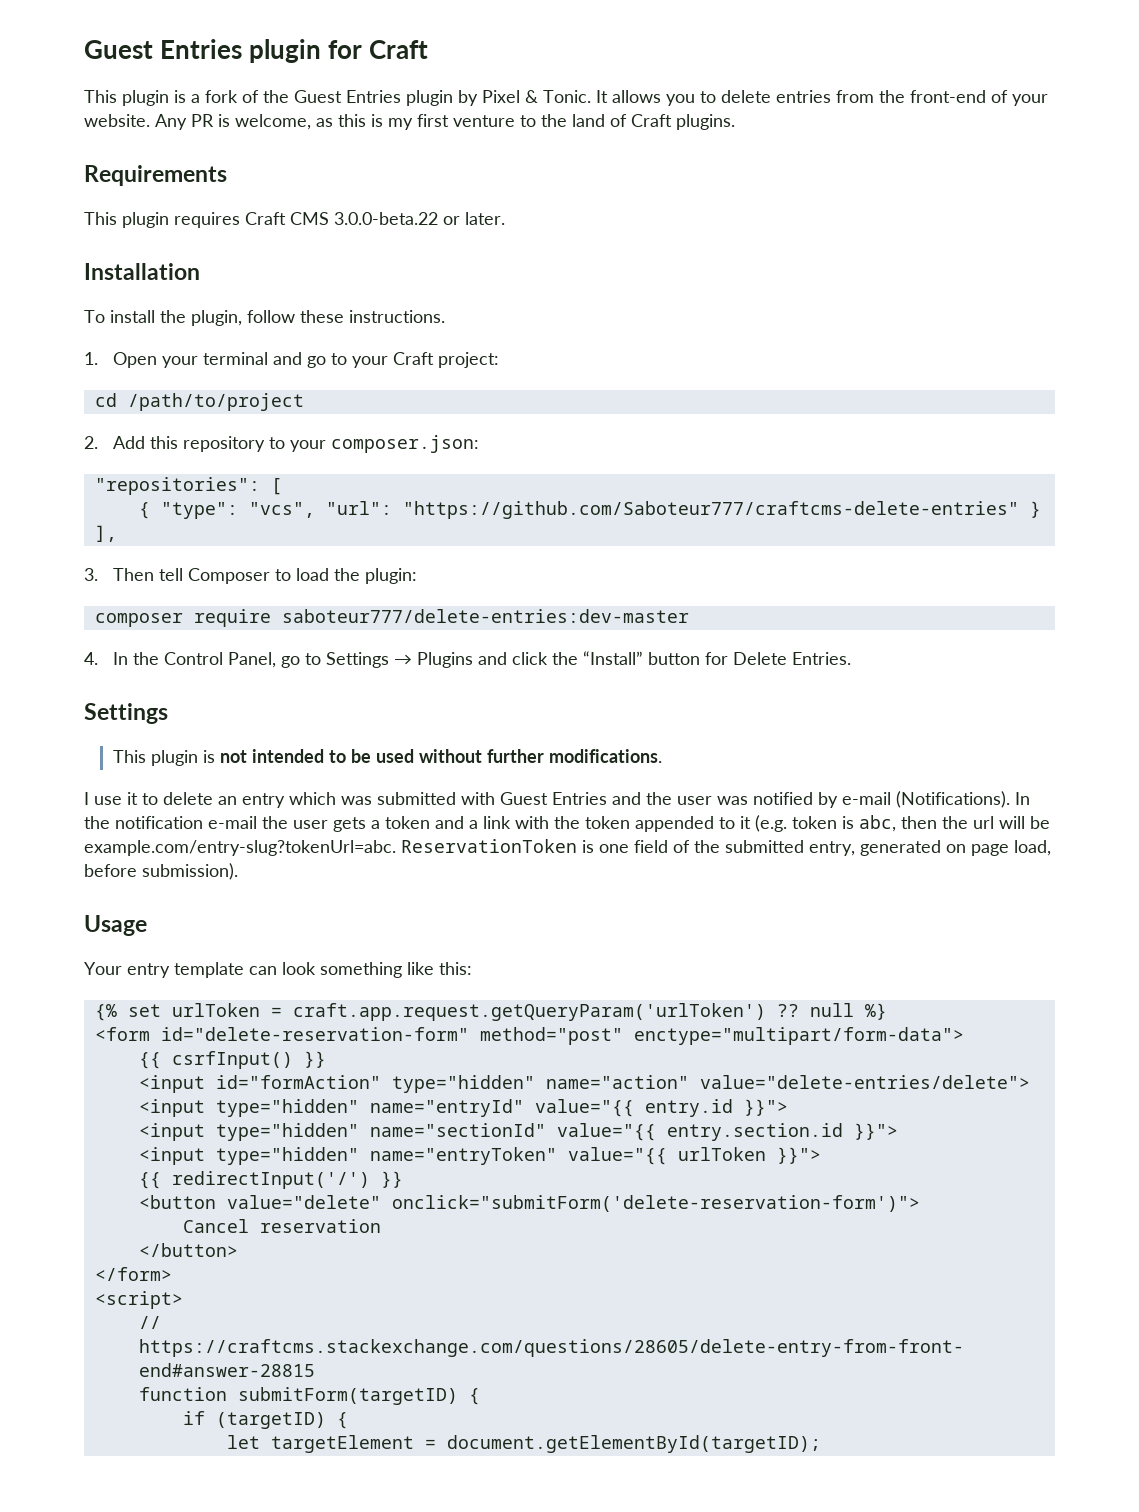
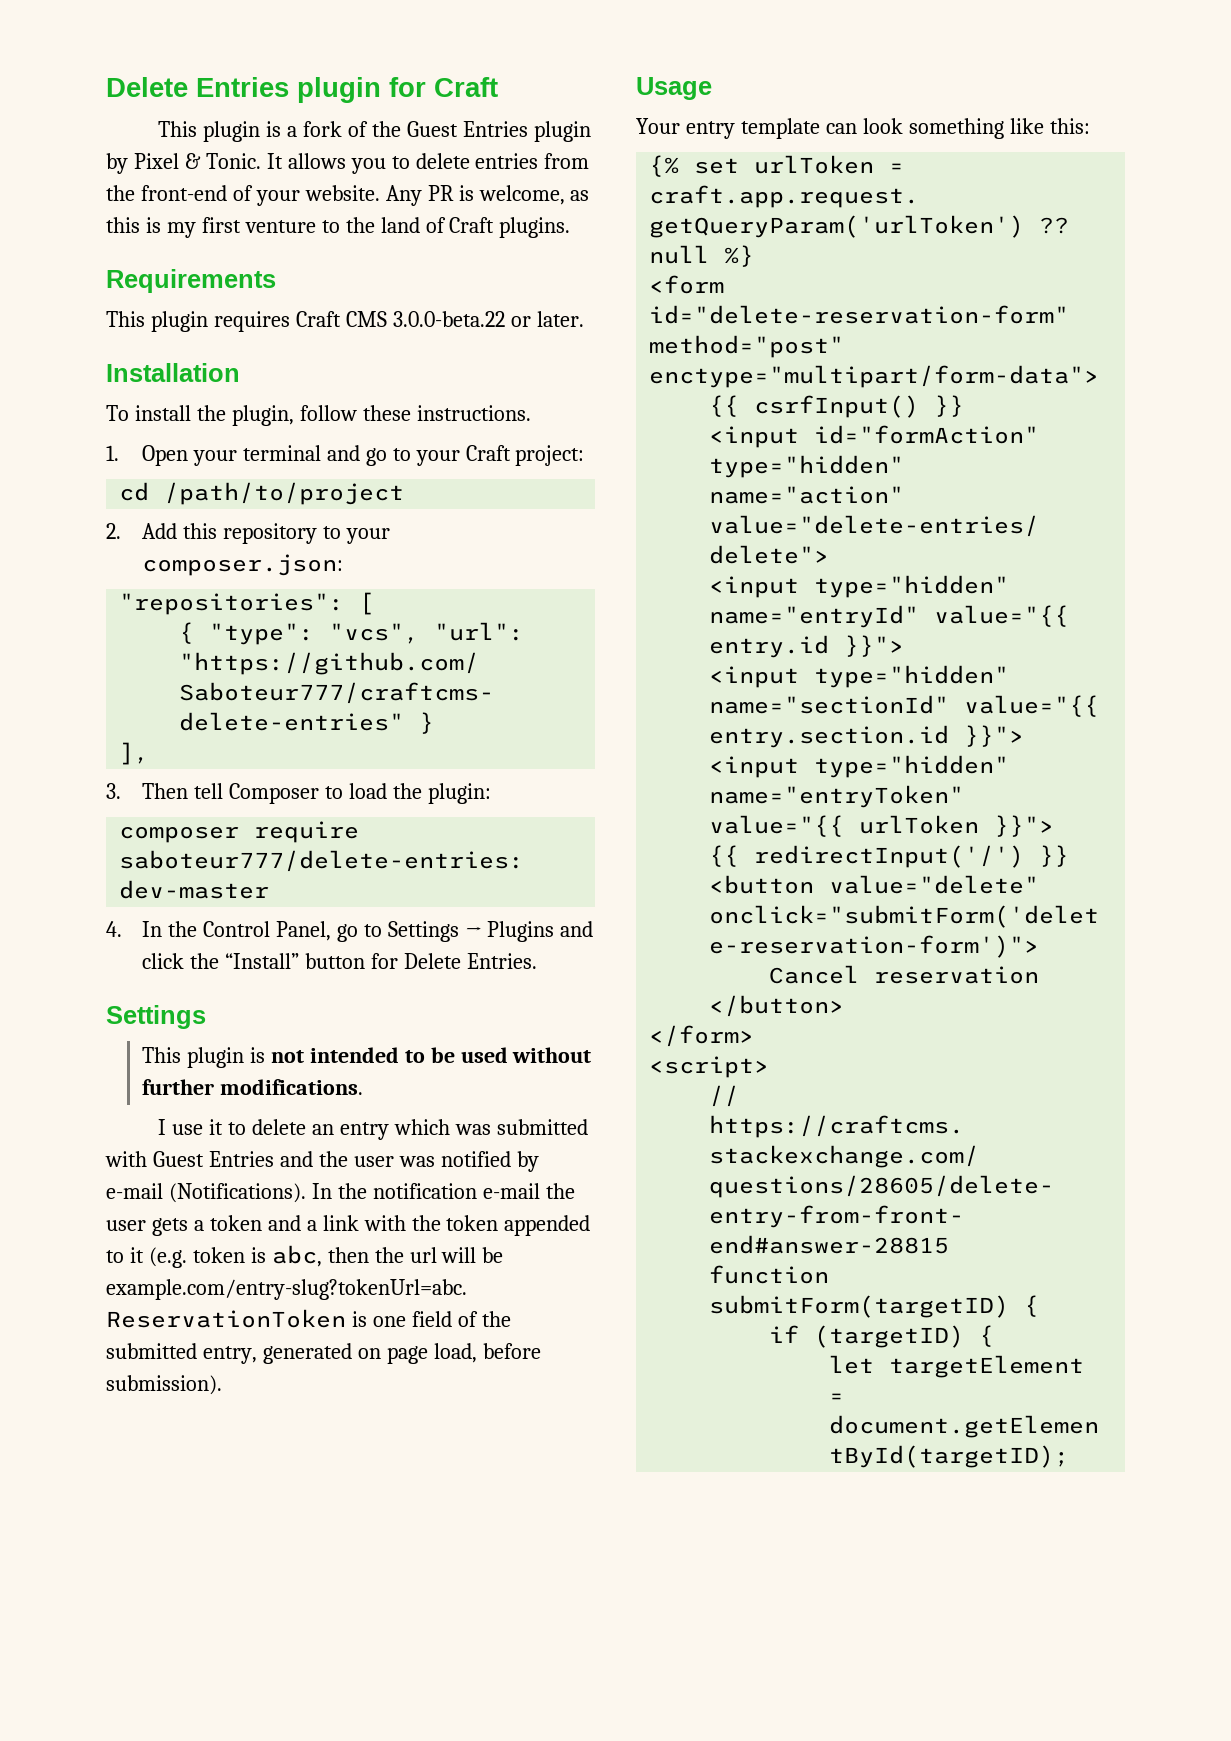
- Guest Entries plugin for Craft
+ Delete Entries plugin for Craft

